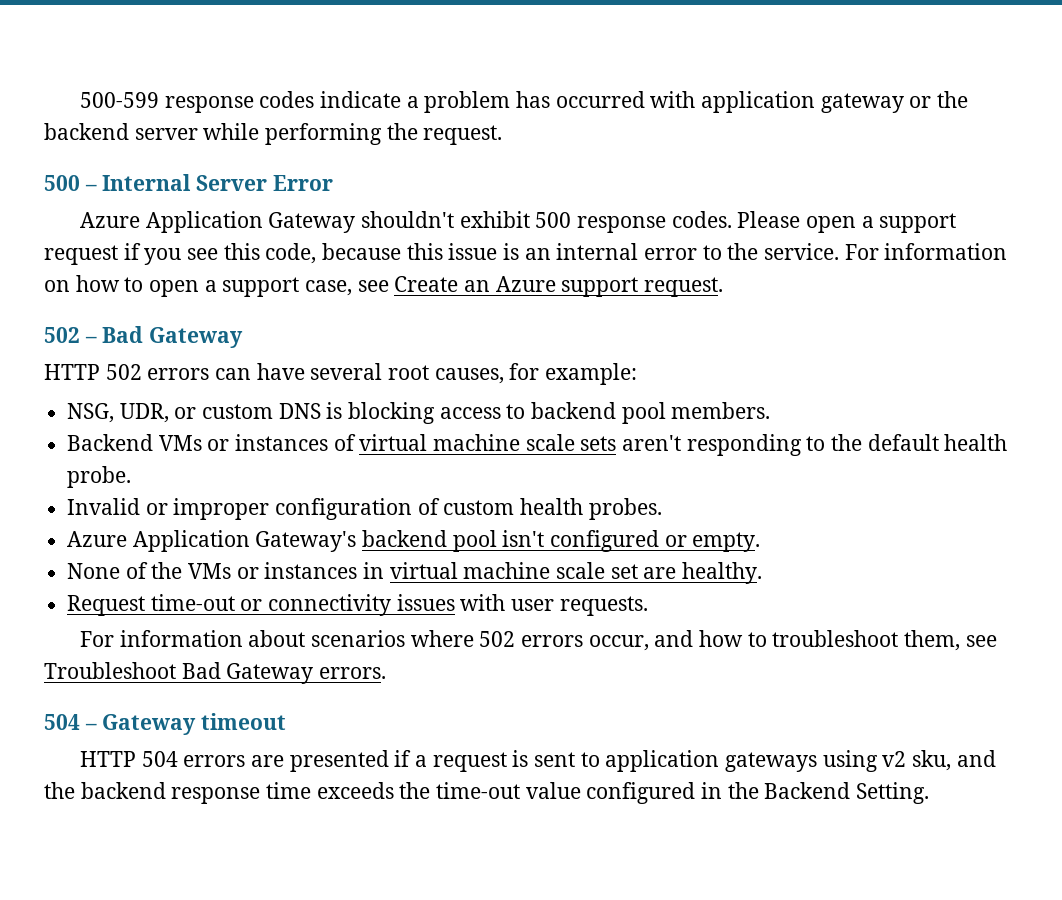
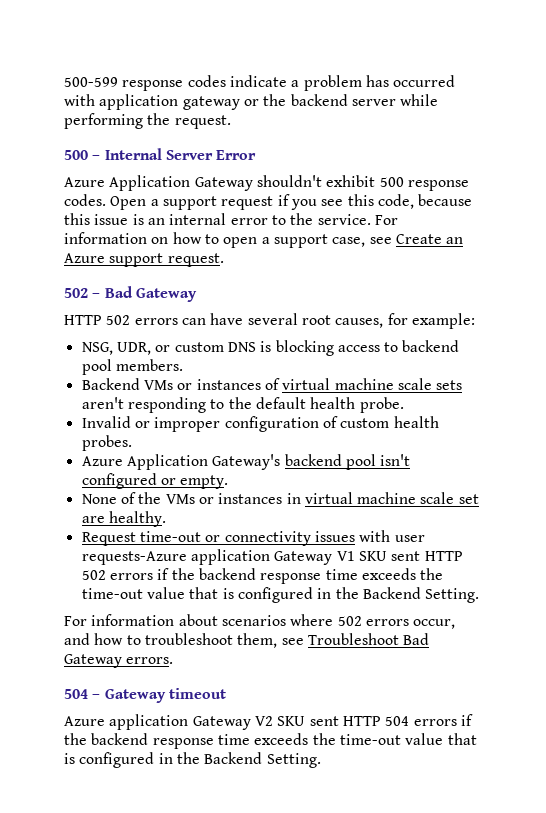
- Please open a support request if you see this code, because this issue is an internal error to the service.
+ Open a support request if you see this code, because this issue is an internal error to the service.
- Request time-out or connectivity issues with user requests.
+ Request time-out or connectivity issues with user requests-Azure application Gateway V1 SKU sent HTTP 502 errors if the backend response time exceeds the time-out value that is configured in the Backend Setting.
- HTTP 504 errors are presented if a request is sent to application gateways using v2 sku, and the backend response time exceeds the time-out value configured in the Backend Setting.
+ Azure application Gateway V2 SKU sent HTTP 504 errors if the backend response time exceeds the time-out value that is configured in the Backend Setting.

